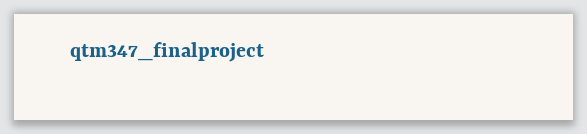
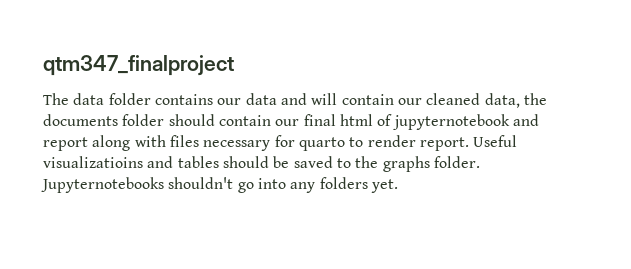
+ The data folder contains our data and will contain our cleaned data, the documents folder should contain our final html of jupyternotebook and report along with files necessary for quarto to render report. Useful visualizatioins and tables should be saved to the graphs folder. Jupyternotebooks shouldn't go into any folders yet.

